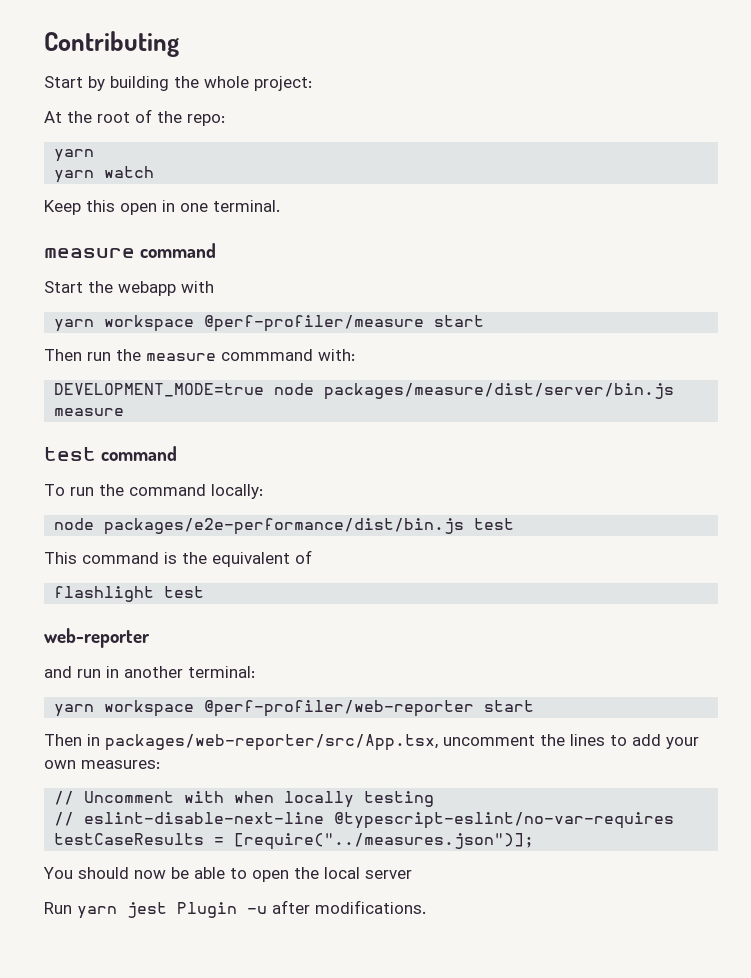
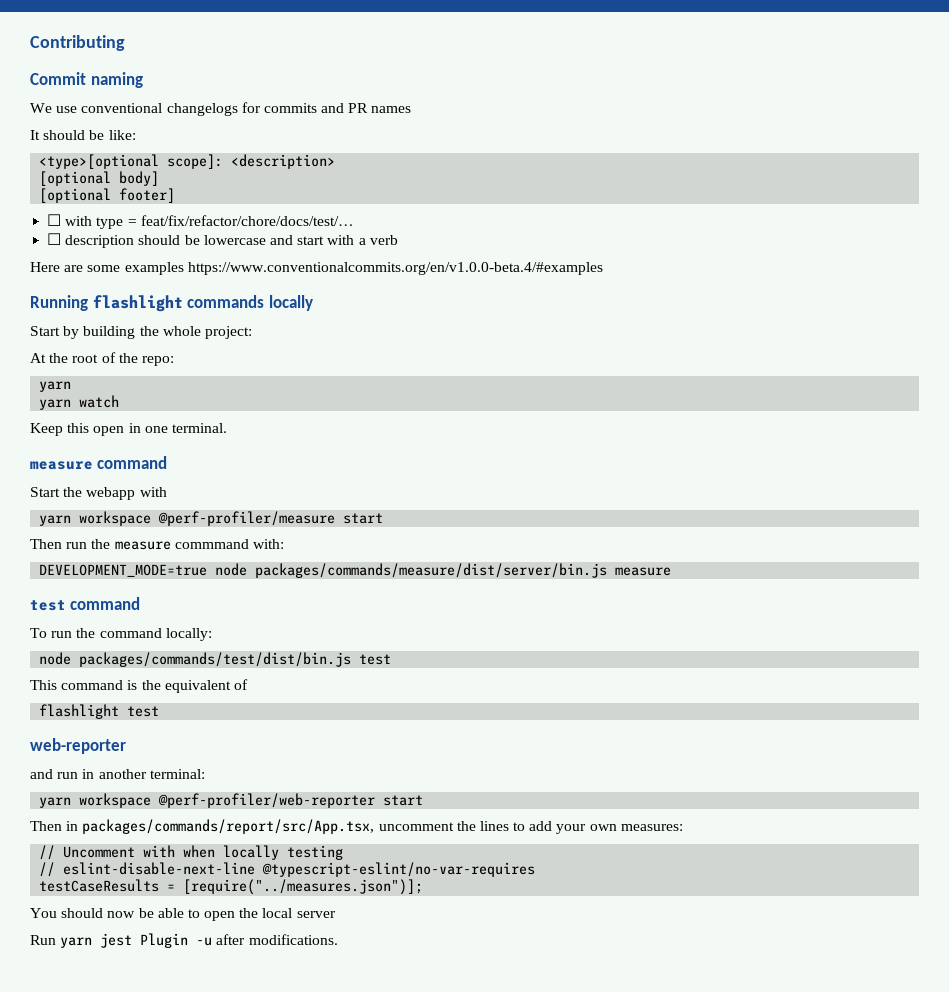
+ Commit naming
+ We use conventional changelogs for commits and PR names
+ It should be like:
+ <type>[optional scope]: <description>
+ [optional body]
+ [optional footer]
+ ☐ with type = feat/fix/refactor/chore/docs/test/…
+ ☐ description should be lowercase and start with a verb
+ Here are some examples https://www.conventionalcommits.org/en/v1.0.0-beta.4/#examples
+ Running flashlight commands locally
- DEVELOPMENT_MODE=true node packages/measure/dist/server/bin.js measure
+ DEVELOPMENT_MODE=true node packages/commands/measure/dist/server/bin.js measure
- node packages/e2e-performance/dist/bin.js test
+ node packages/commands/test/dist/bin.js test
- Then in packages/web-reporter/src/App.tsx, uncomment the lines to add your own measures:
+ Then in packages/commands/report/src/App.tsx, uncomment the lines to add your own measures:

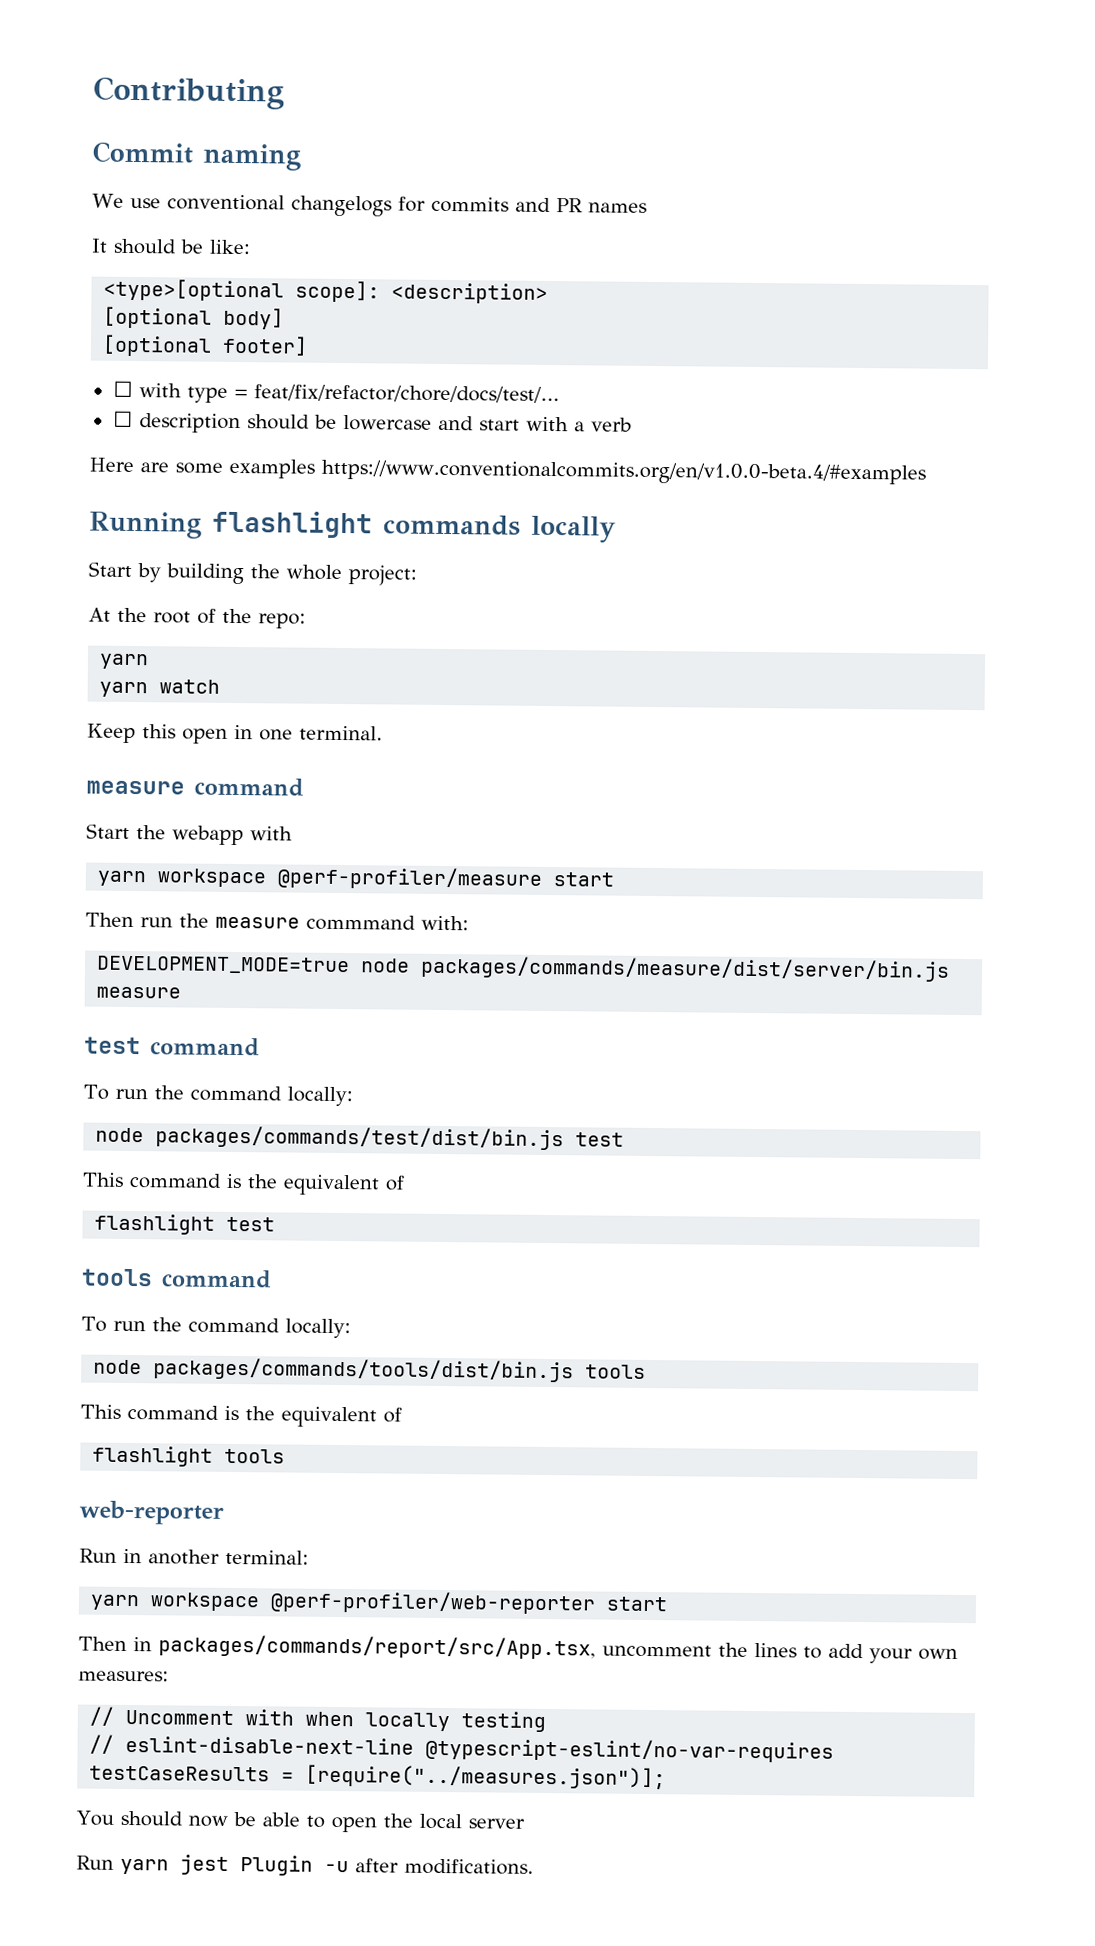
+ tools command
+ To run the command locally:
+ node packages/commands/tools/dist/bin.js tools
+ This command is the equivalent of
+ flashlight tools
- and run in another terminal:
+ Run in another terminal:

